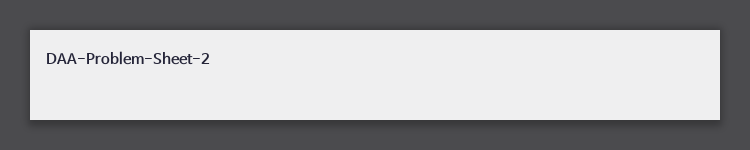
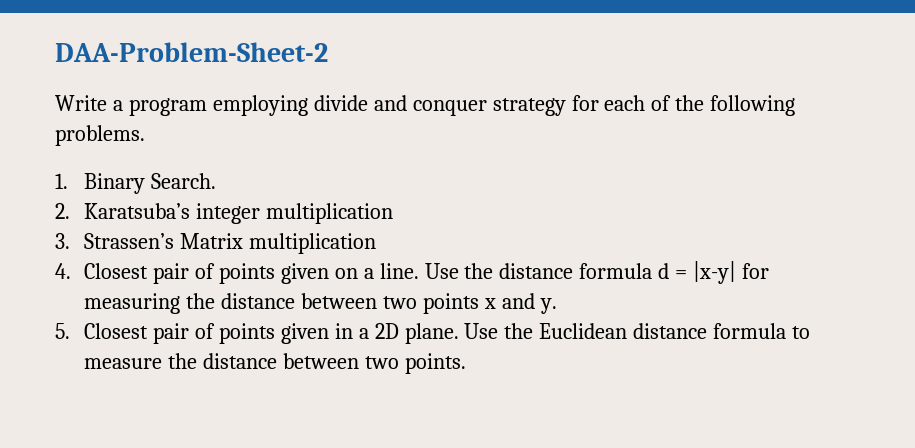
+ Write a program employing divide and conquer strategy for each of the following problems.
+ 1. Binary Search.
+ 2. Karatsuba’s integer multiplication
+ 3. Strassen’s Matrix multiplication
+ 4. Closest pair of points given on a line. Use the distance formula d = |x-y| for measuring the distance between two points x and y.
+ 5. Closest pair of points given in a 2D plane. Use the Euclidean distance formula to measure the distance between two points.

